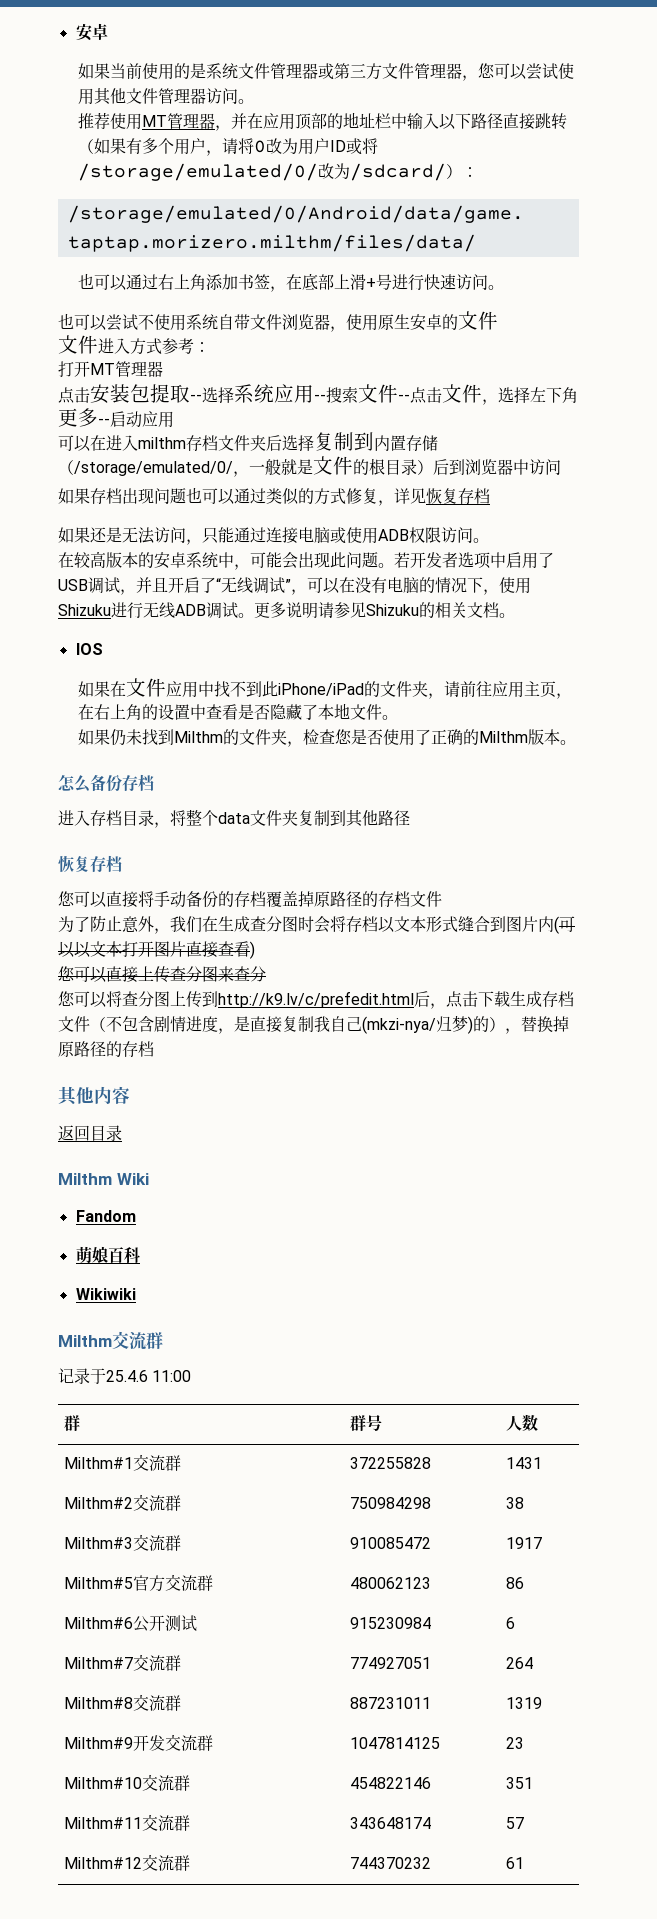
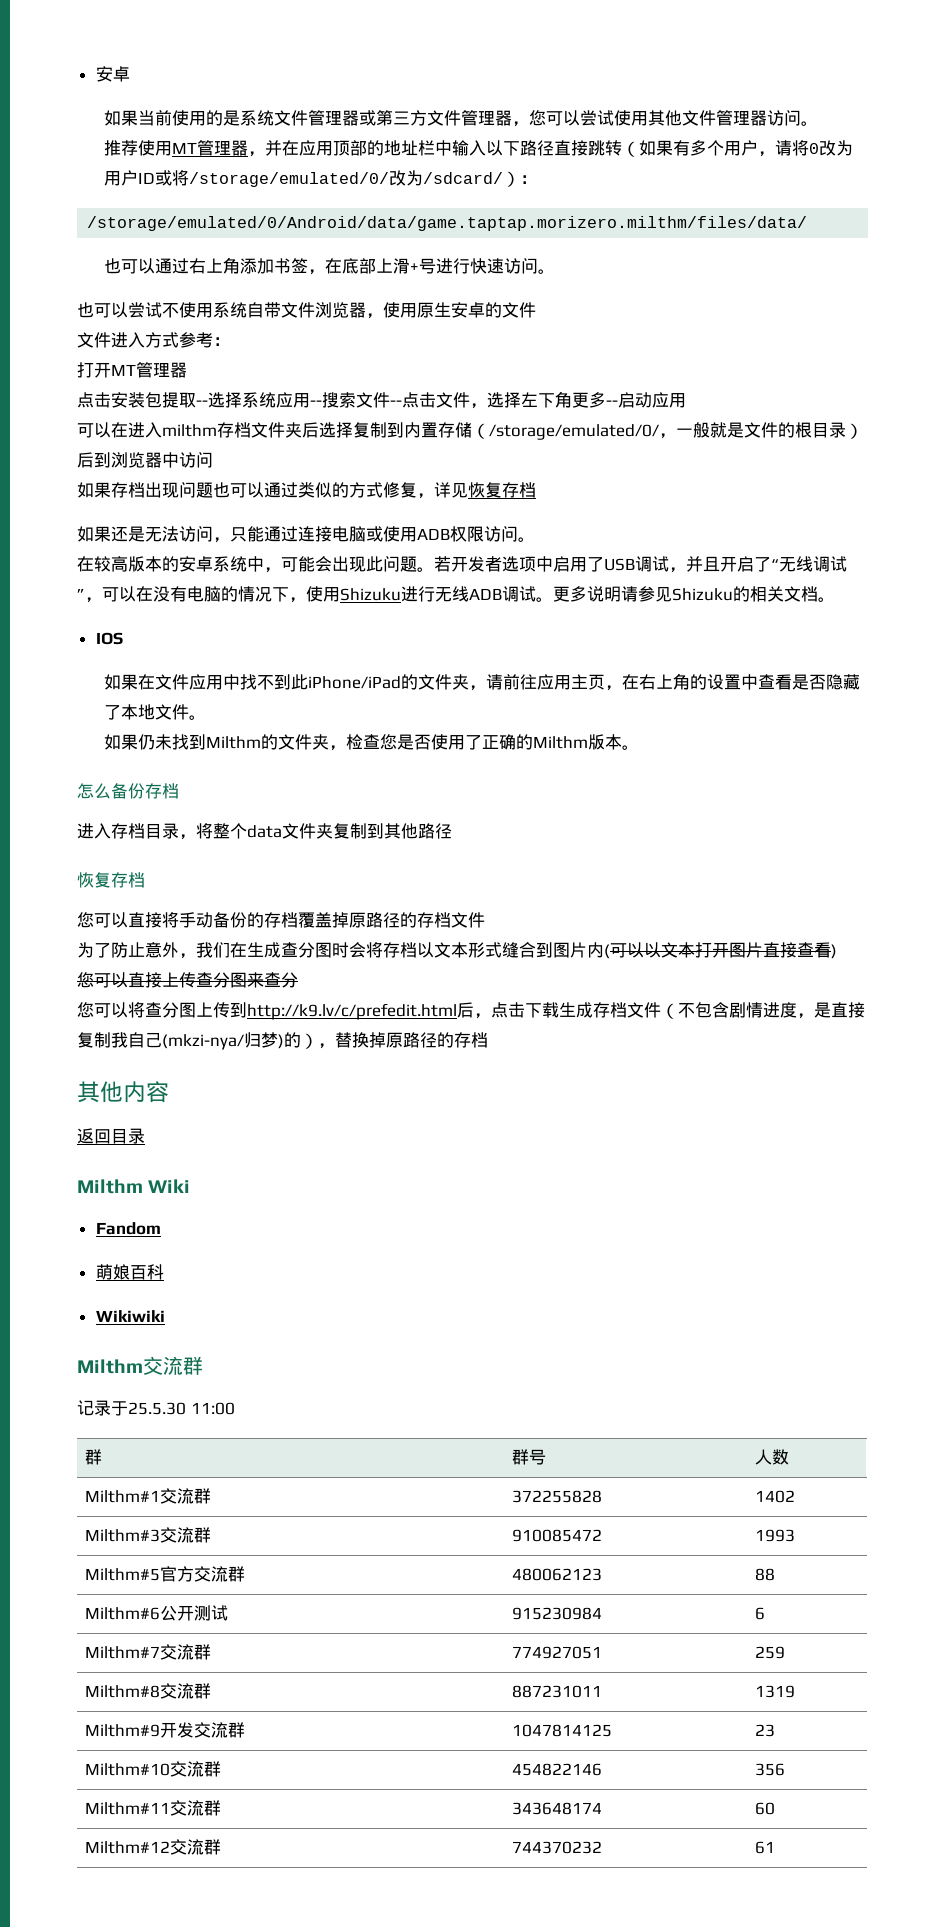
- 记录于25.4.6 11:00
+ 记录于25.5.30 11:00
- Milthm#1交流群 | 372255828 | 1431
- Milthm#2交流群 | 750984298 | 38
+ Milthm#1交流群 | 372255828 | 1402
- Milthm#3交流群 | 910085472 | 1917
+ Milthm#3交流群 | 910085472 | 1993
- Milthm#5官方交流群 | 480062123 | 86
+ Milthm#5官方交流群 | 480062123 | 88
- Milthm#7交流群 | 774927051 | 264
+ Milthm#7交流群 | 774927051 | 259
- Milthm#10交流群 | 454822146 | 351
+ Milthm#10交流群 | 454822146 | 356
- Milthm#11交流群 | 343648174 | 57
+ Milthm#11交流群 | 343648174 | 60

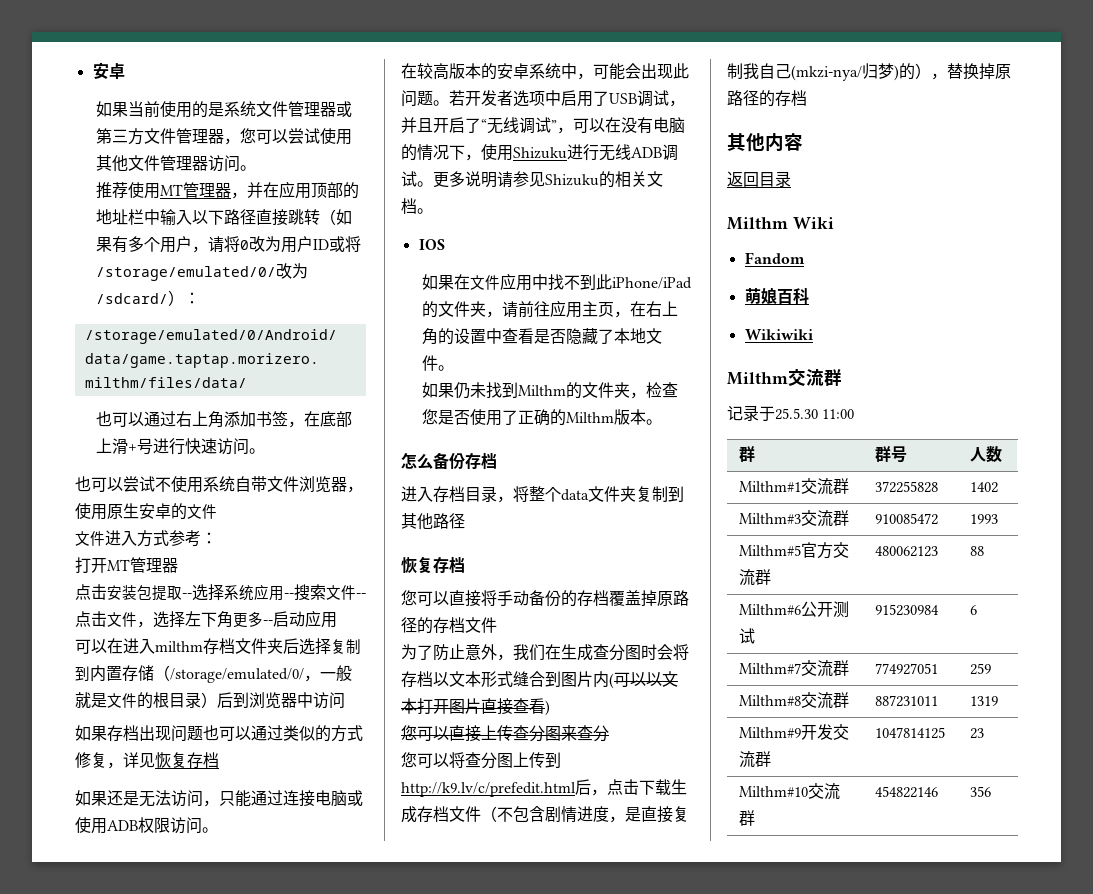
- Milthm#11交流群 | 343648174 | 60
- Milthm#12交流群 | 744370232 | 61

